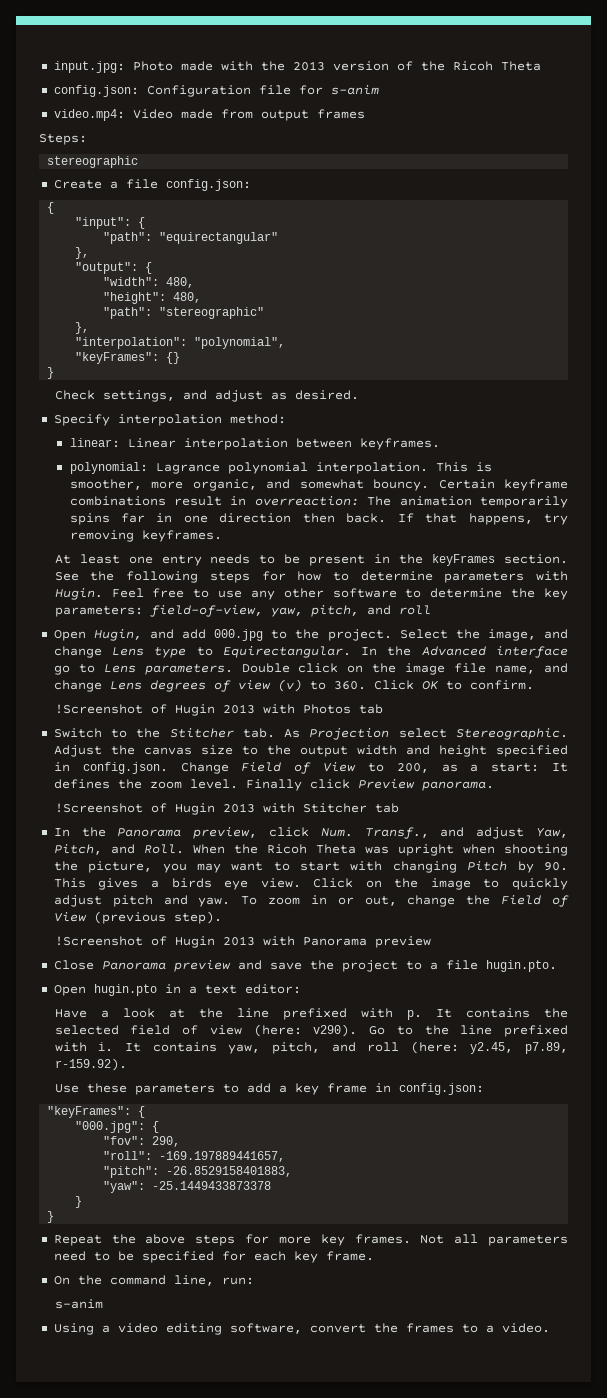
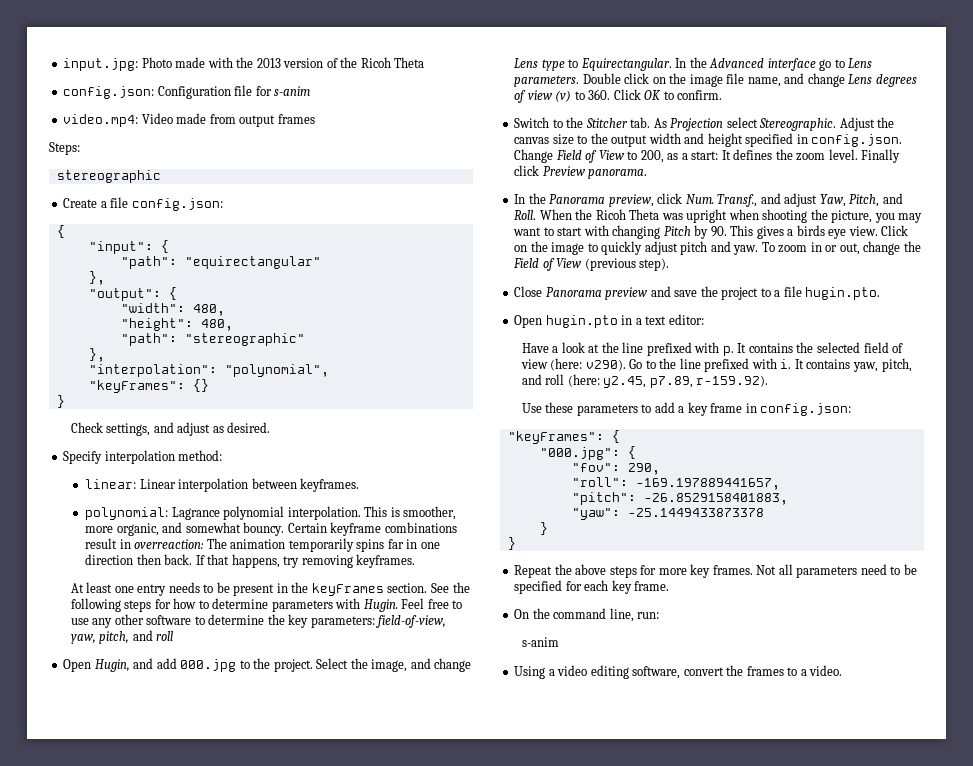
- !Screenshot of Hugin 2013 with Photos tab
- !Screenshot of Hugin 2013 with Stitcher tab
- !Screenshot of Hugin 2013 with Panorama preview

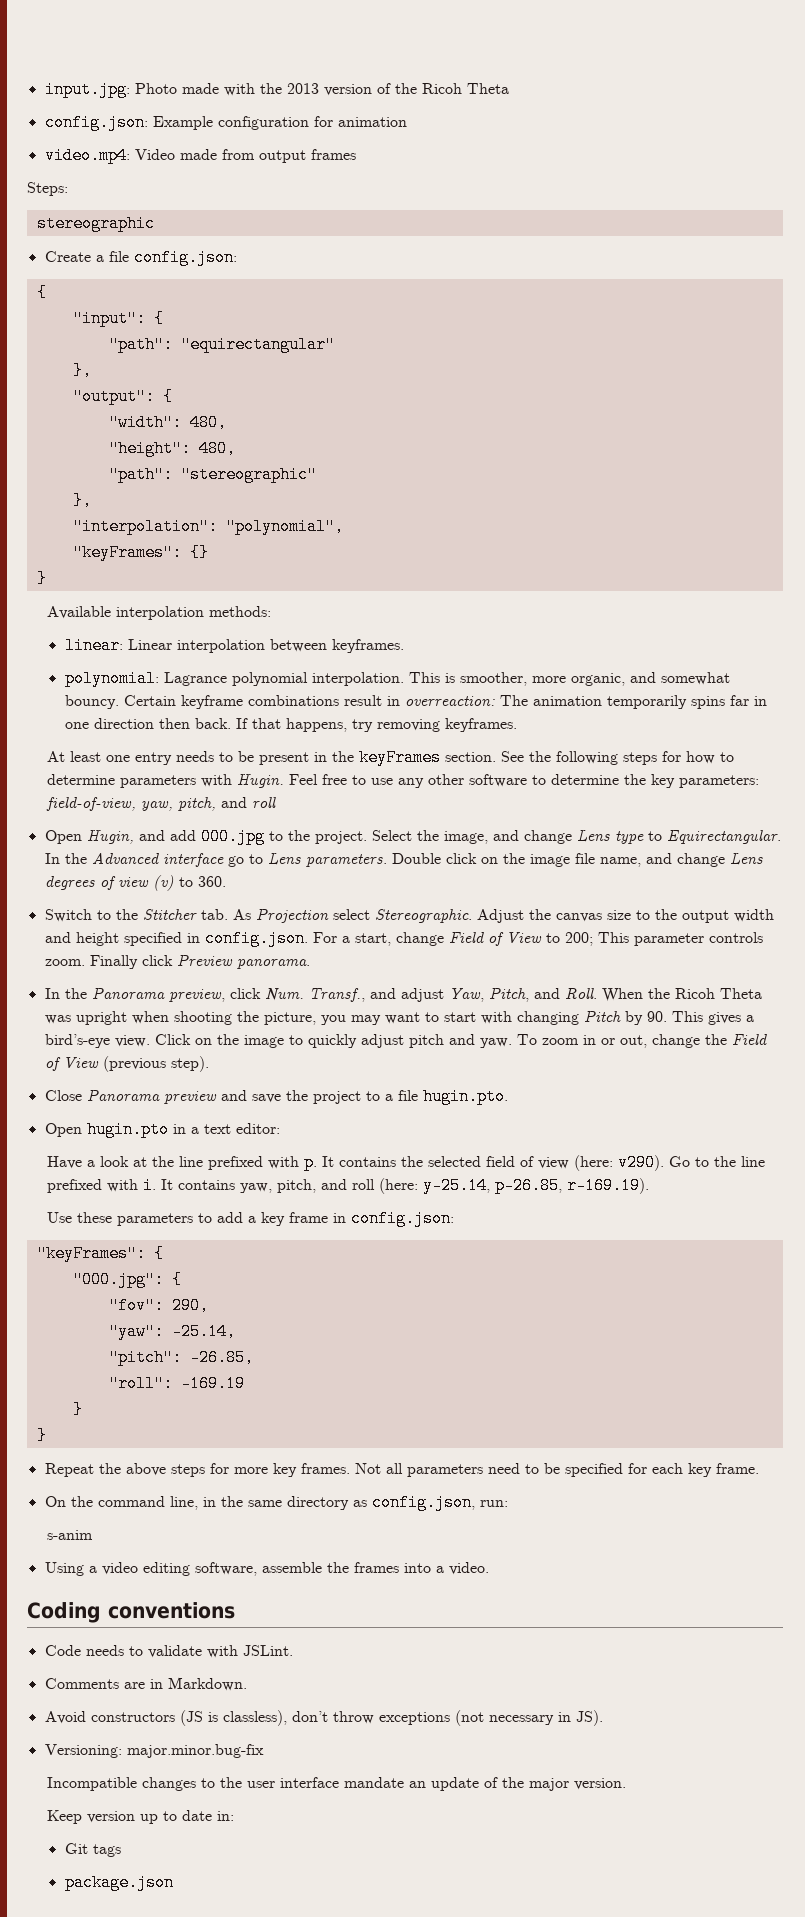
- config.json: Configuration file for s-anim
+ config.json: Example configuration for animation
- Check settings, and adjust as desired.
- Specify interpolation method:
+ Available interpolation methods:
- Double click on the image file name, and change Lens degrees of view (v) to 360. Click OK to confirm.
+ Double click on the image file name, and change Lens degrees of view (v) to 360.
- Adjust the canvas size to the output width and height specified in config.json. Change Field of View to 200, as a start: It defines the zoom level.
+ Adjust the canvas size to the output width and height specified in config.json. For a start, change Field of View to 200; This parameter controls zoom.
- When the Ricoh Theta was upright when shooting the picture, you may want to start with changing Pitch by 90. This gives a birds eye view.
+ When the Ricoh Theta was upright when shooting the picture, you may want to start with changing Pitch by 90. This gives a bird’s-eye view.
- It contains yaw, pitch, and roll (here: y2.45, p7.89, r-159.92).
+ It contains yaw, pitch, and roll (here: y-25.14, p-26.85, r-169.19).
- "roll": -169.197889441657,
+ "yaw": -25.14,
- "pitch": -26.8529158401883,
- "yaw": -25.1449433873378
+ "pitch": -26.85,
+ "roll": -169.19
- On the command line, run:
+ On the command line, in the same directory as config.json, run:
- Using a video editing software, convert the frames to a video.
+ Using a video editing software, assemble the frames into a video.
+ Coding conventions
+ Code needs to validate with JSLint.
+ Comments are in Markdown.
+ Avoid constructors (JS is classless), don’t throw exceptions (not necessary in JS).
+ Versioning: major.minor.bug-fix
+ Incompatible changes to the user interface mandate an update of the major version.
+ Keep version up to date in:
+ Git tags
+ package.json

